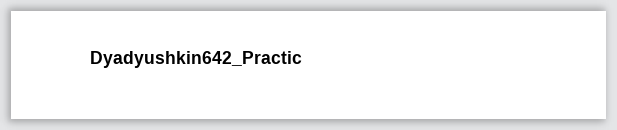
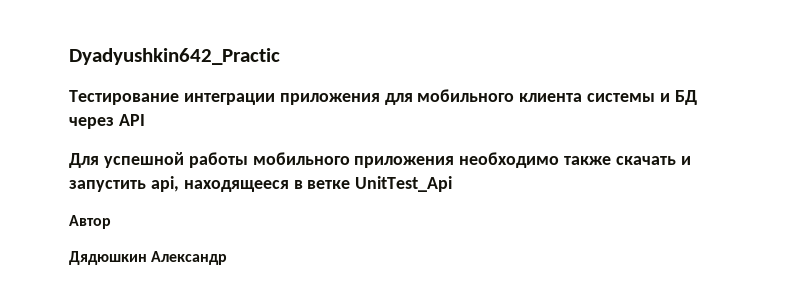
+ Тестирование интеграции приложения для мобильного клиента системы и БД через API
+ Для успешной работы мобильного приложения необходимо также скачать и запустить api, находящееся в ветке UnitTest_Api
+ Автор
+ Дядюшкин Александр

